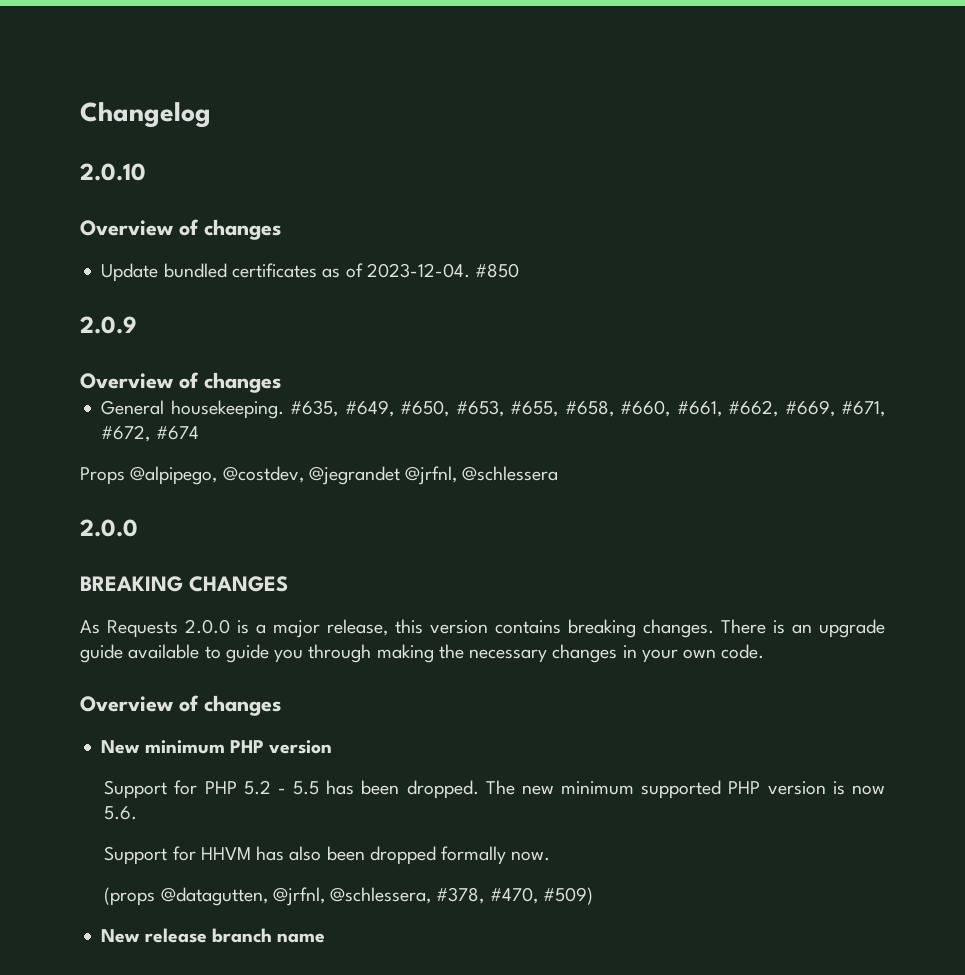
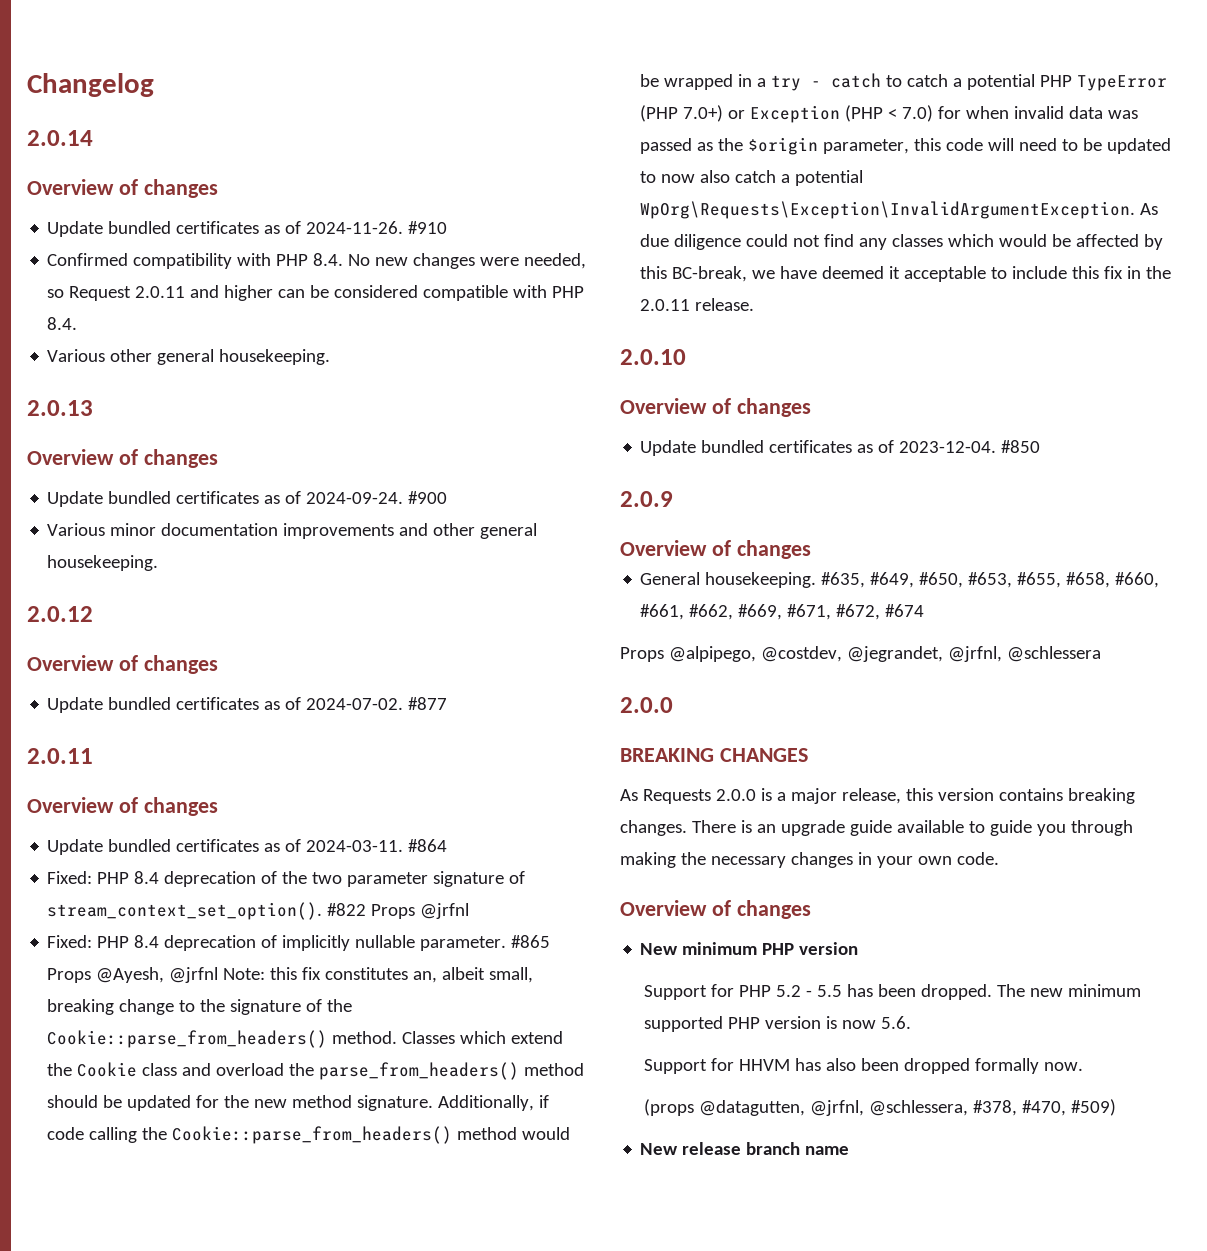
+ 2.0.14
+ Overview of changes
+ Update bundled certificates as of 2024-11-26. #910
+ Confirmed compatibility with PHP 8.4. No new changes were needed, so Request 2.0.11 and higher can be considered compatible with PHP 8.4.
+ Various other general housekeeping.
+ 2.0.13
+ Overview of changes
+ Update bundled certificates as of 2024-09-24. #900
+ Various minor documentation improvements and other general housekeeping.
+ 2.0.12
+ Overview of changes
+ Update bundled certificates as of 2024-07-02. #877
+ 2.0.11
+ Overview of changes
+ Update bundled certificates as of 2024-03-11. #864
+ Fixed: PHP 8.4 deprecation of the two parameter signature of stream_context_set_option(). #822 Props @jrfnl
+ Fixed: PHP 8.4 deprecation of implicitly nullable parameter. #865 Props @Ayesh, @jrfnl Note: this fix constitutes an, albeit small, breaking change to the signature of the Cookie::parse_from_headers() method. Classes which extend the Cookie class and overload the parse_from_headers() method should be updated for the new method signature. Additionally, if code calling the Cookie::parse_from_headers() method would be wrapped in a try - catch to catch a potential PHP TypeError (PHP 7.0+) or Exception (PHP < 7.0) for when invalid data was passed as the $origin parameter, this code will need to be updated to now also catch a potential WpOrg\Requests\Exception\InvalidArgumentException. As due diligence could not find any classes which would be affected by this BC-break, we have deemed it acceptable to include this fix in the 2.0.11 release.
- Props @alpipego, @costdev, @jegrandet @jrfnl, @schlessera
+ Props @alpipego, @costdev, @jegrandet, @jrfnl, @schlessera

